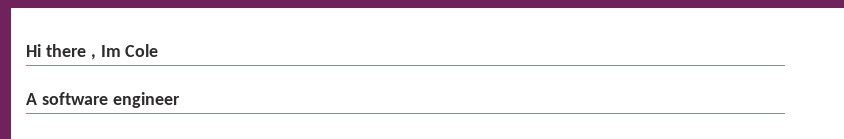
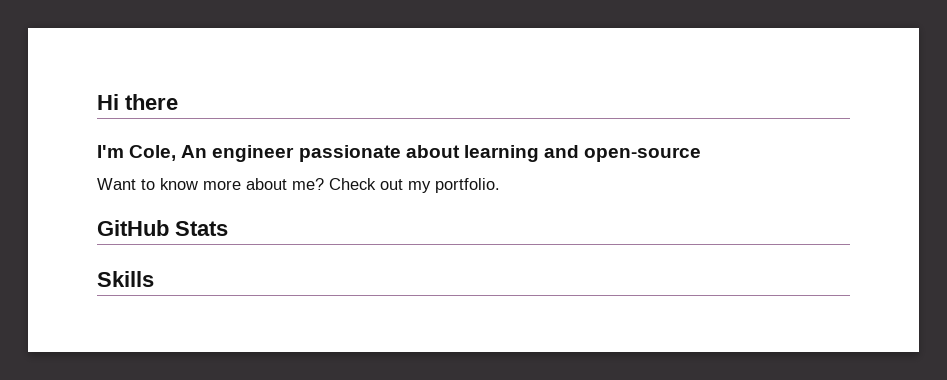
- Hi there , Im Cole
- A software engineer
+ Hi there
+ I'm Cole, An engineer passionate about learning and open-source
+ Want to know more about me? Check out my portfolio.
+ GitHub Stats
+ Skills

